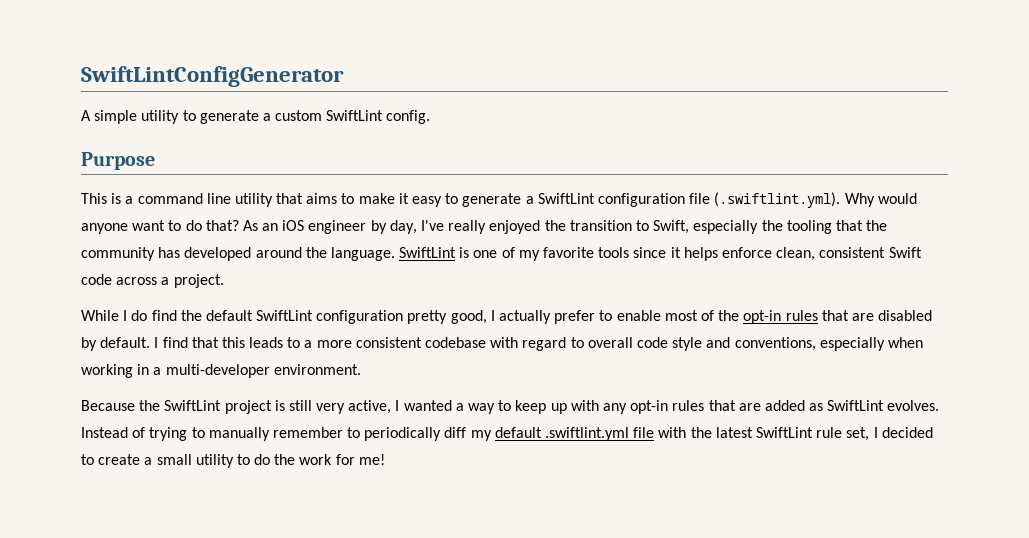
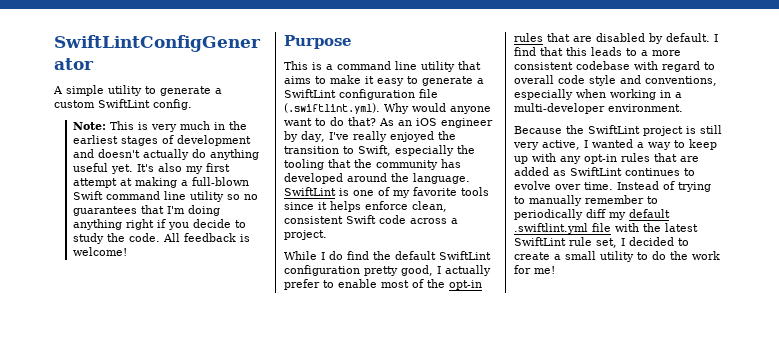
+ Note: This is very much in the earliest stages of development and doesn't actually do anything useful yet. It's also my first attempt at making a full-blown Swift command line utility so no guarantees that I'm doing anything right if you decide to study the code. All feedback is welcome!
- Because the SwiftLint project is still very active, I wanted a way to keep up with any opt-in rules that are added as SwiftLint evolves.
+ Because the SwiftLint project is still very active, I wanted a way to keep up with any opt-in rules that are added as SwiftLint continues to evolve over time.

